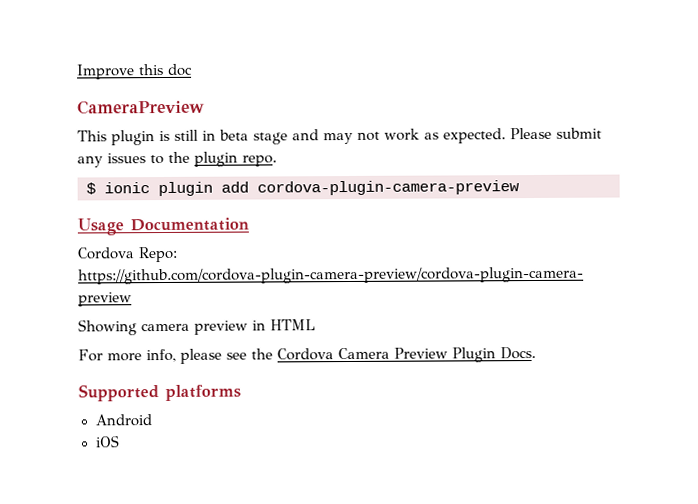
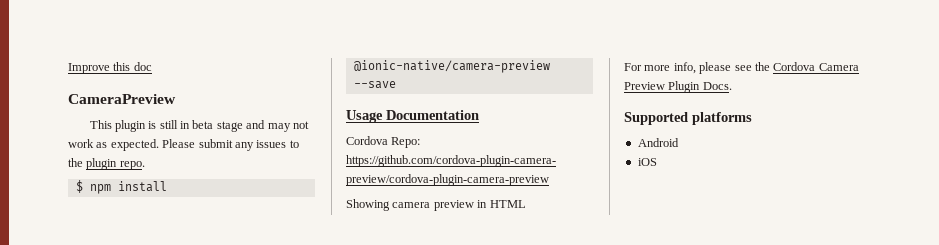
- $ ionic plugin add cordova-plugin-camera-preview
+ $ npm install @ionic-native/camera-preview --save

